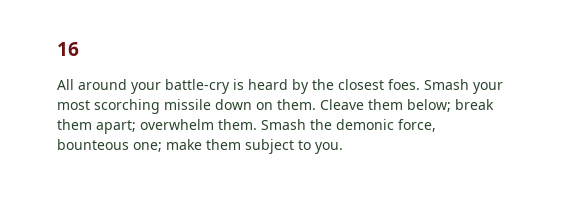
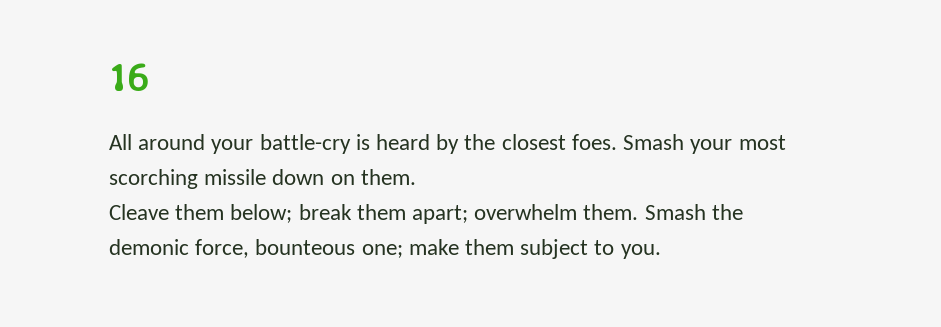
- Smash your most scorching missile down on them. Cleave them below; break them apart; overwhelm them.
+ Smash your most scorching missile down on them.
+ Cleave them below; break them apart; overwhelm them.
- Smash the demonic force, bounteous one; make them subject to you.
+ Smash the
+ demonic force, bounteous one; make them subject to you.

